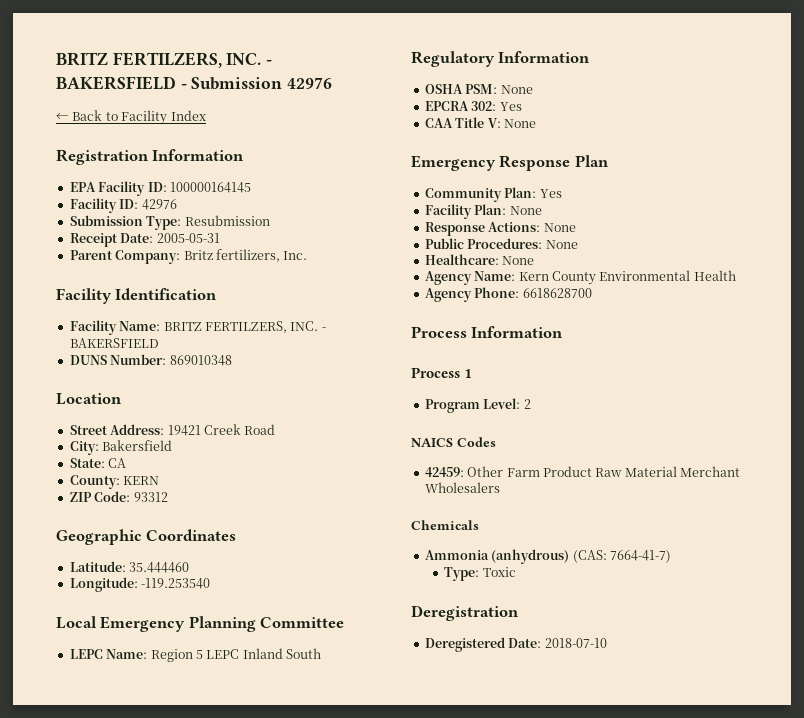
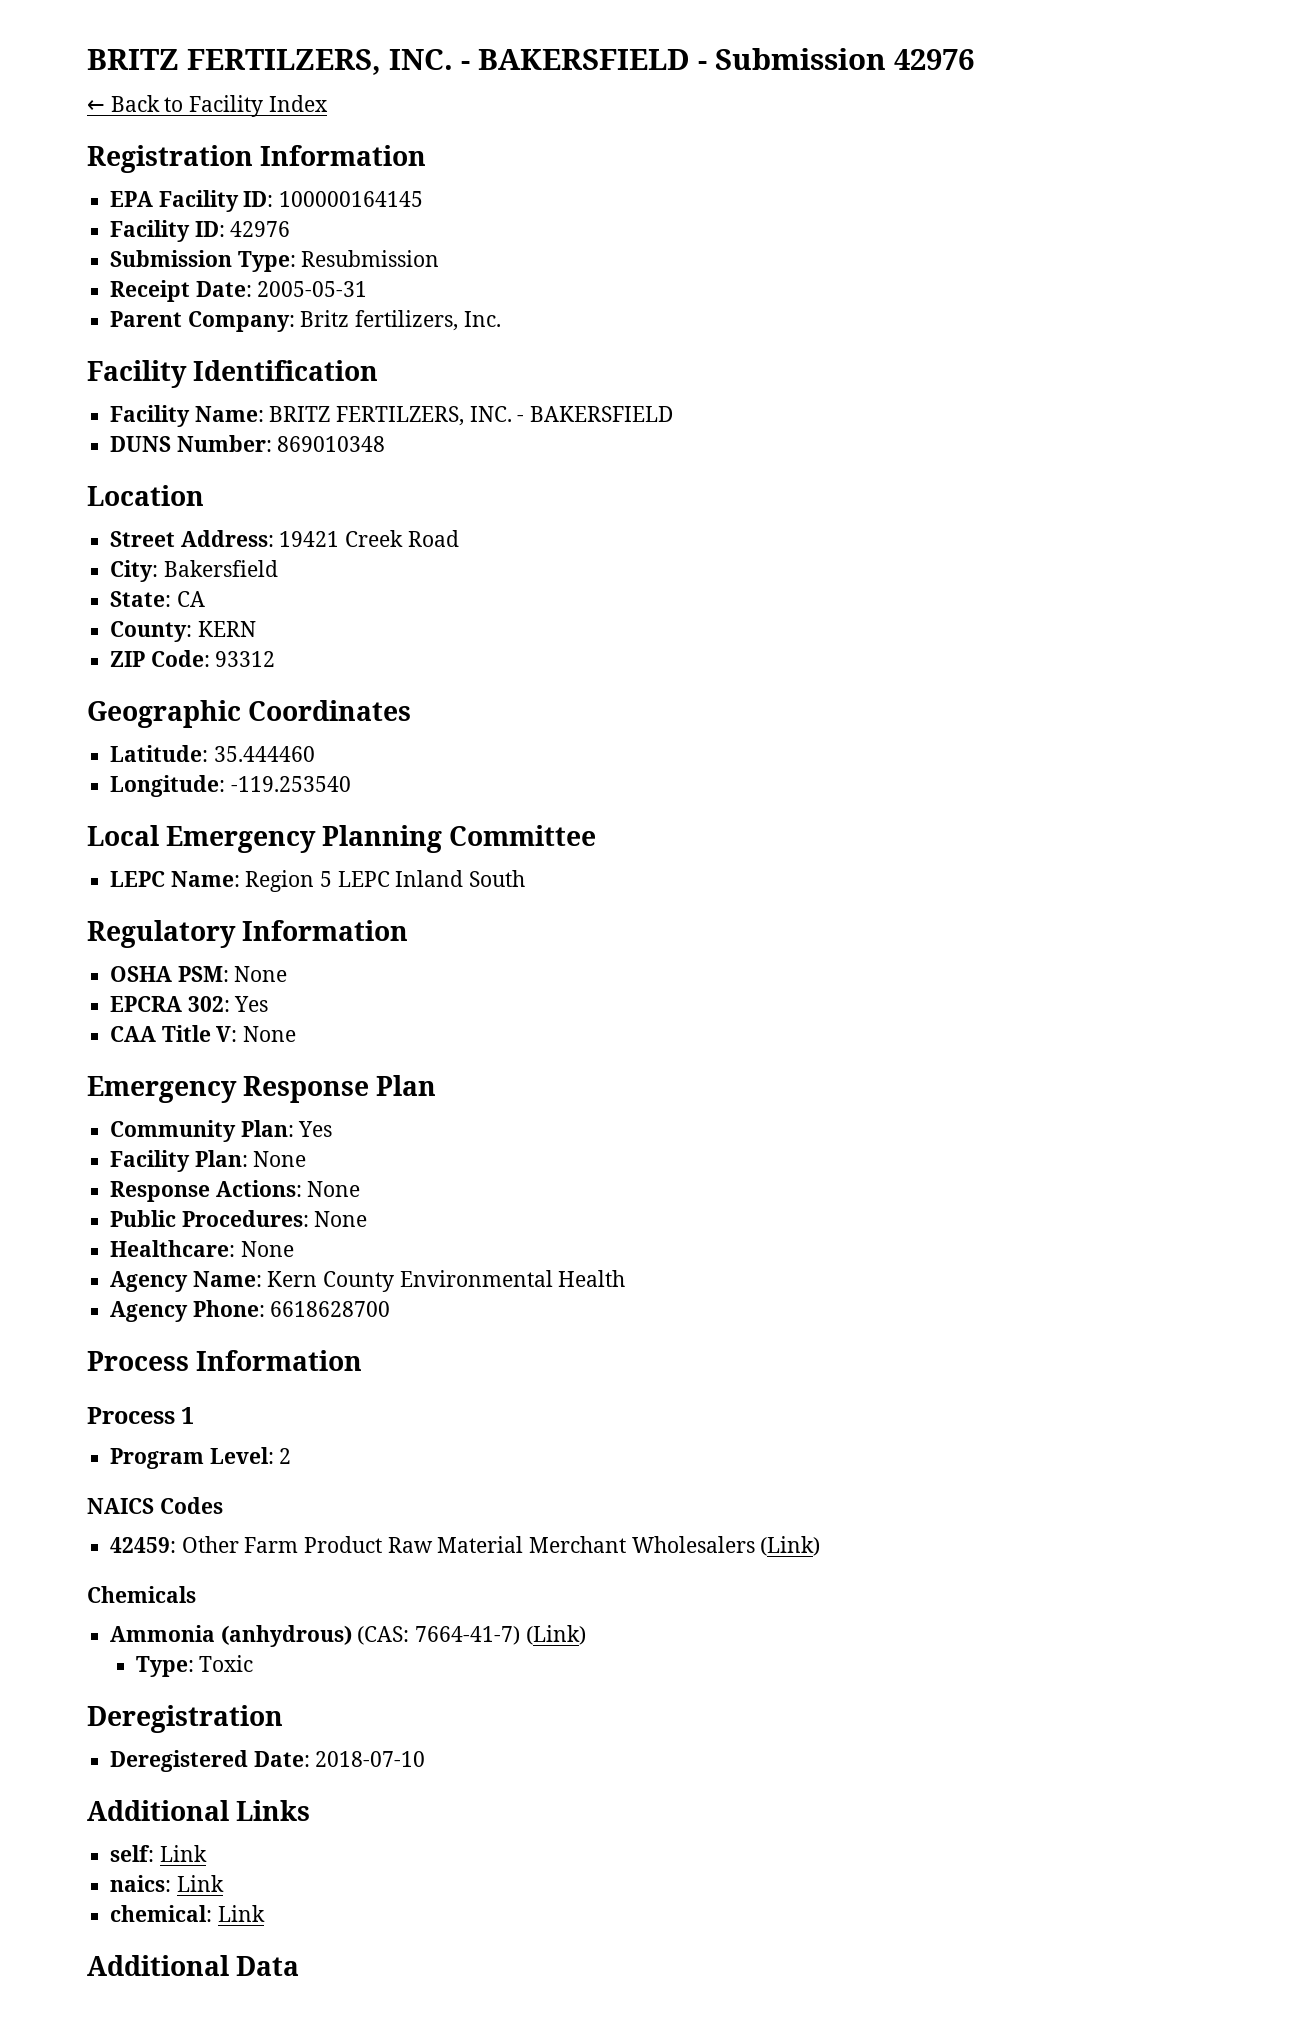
- 42459: Other Farm Product Raw Material Merchant Wholesalers
+ 42459: Other Farm Product Raw Material Merchant Wholesalers (Link)
- Ammonia (anhydrous) (CAS: 7664-41-7)
+ Ammonia (anhydrous) (CAS: 7664-41-7) (Link)
+ Additional Links
+ self: Link
+ naics: Link
+ chemical: Link
+ Additional Data

